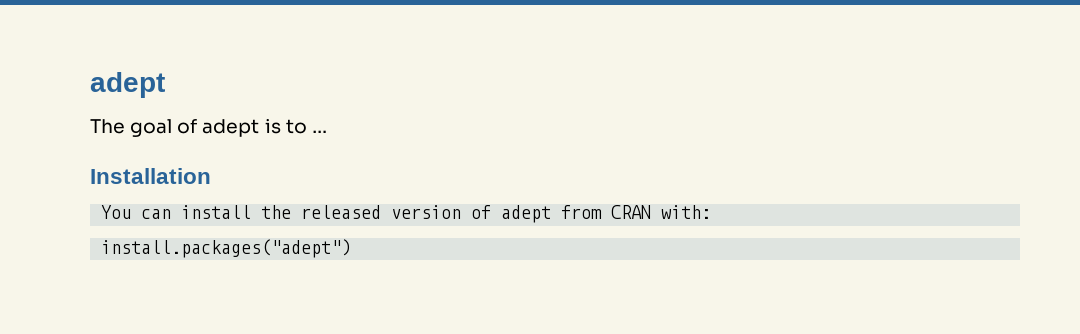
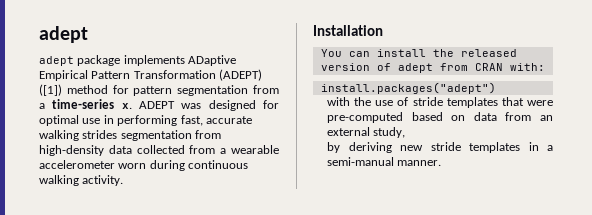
- The goal of adept is to …
+ adept package implements ADaptive Empirical Pattern Transformation (ADEPT) ([1]) method for pattern segmentation from a time-series x. ADEPT was designed for optimal use in performing fast, accurate walking strides segmentation from high-density data collected from a wearable accelerometer worn during continuous walking activity.
+ with the use of stride templates that were pre-computed based on data from an external study,
+ by deriving new stride templates in a semi-manual manner.

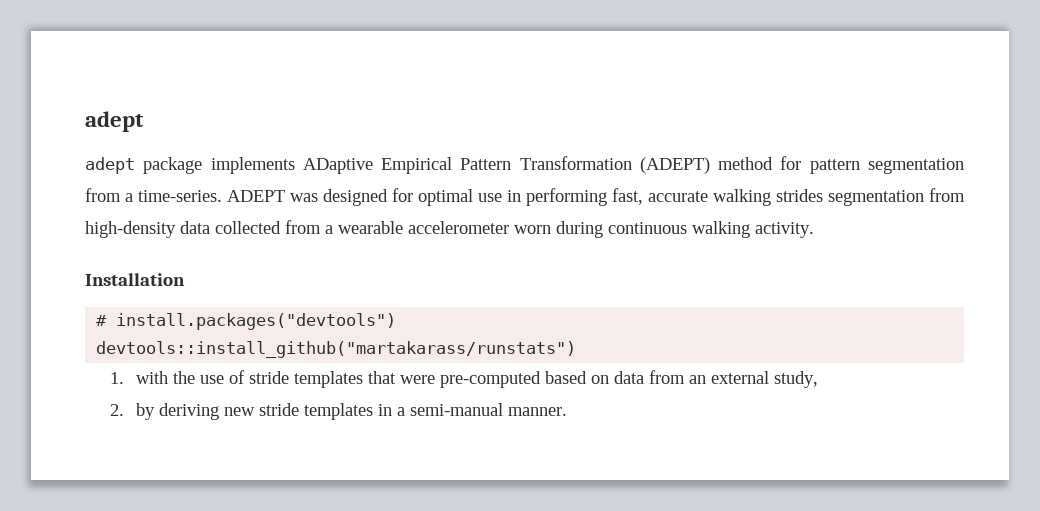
- adept package implements ADaptive Empirical Pattern Transformation (ADEPT) ([1]) method for pattern segmentation from a time-series x.
+ adept package implements ADaptive Empirical Pattern Transformation (ADEPT) method for pattern segmentation from a time-series.
- You can install the released version of adept from CRAN with:
- install.packages("adept")
- with the use of stride templates that were pre-computed based on data from an external study,
+ # install.packages("devtools")
+ devtools::install_github("martakarass/runstats")
+ 1. with the use of stride templates that were pre-computed based on data from an external study,
- by deriving new stride templates in a semi-manual manner.
+ 2. by deriving new stride templates in a semi-manual manner.

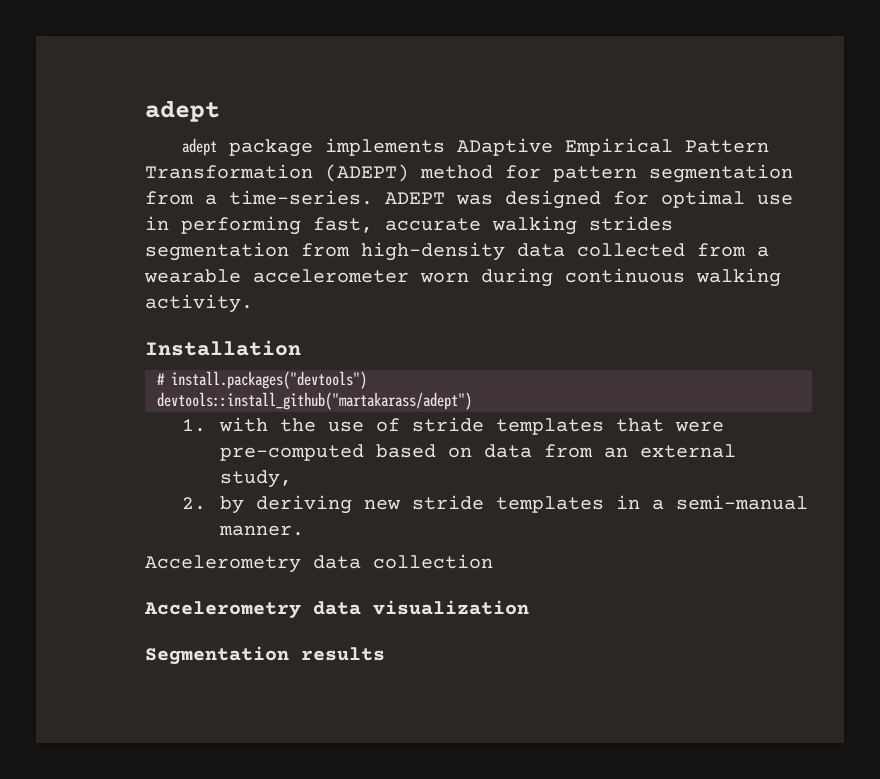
- devtools::install_github("martakarass/runstats")
+ devtools::install_github("martakarass/adept")
+ Accelerometry data collection
+ Accelerometry data visualization
+ Segmentation results

